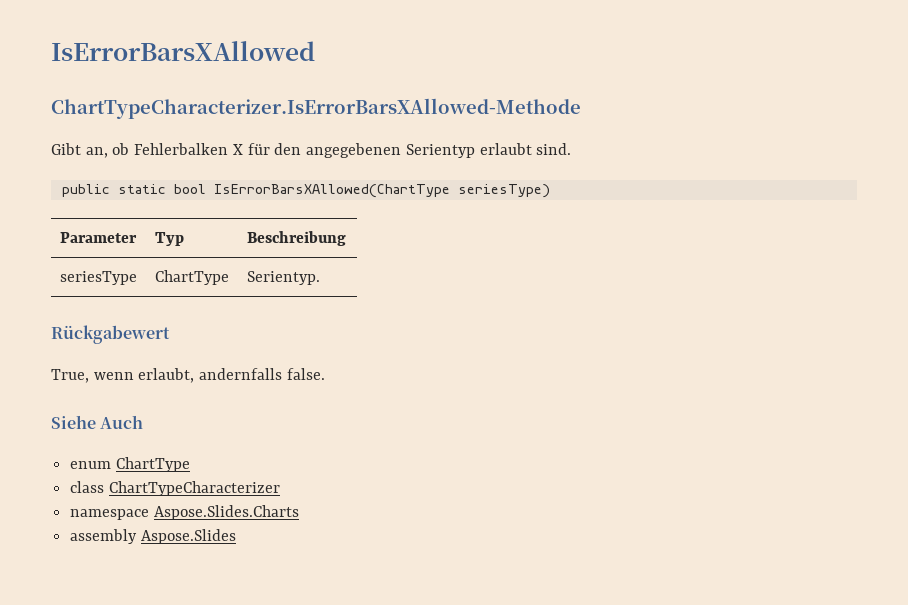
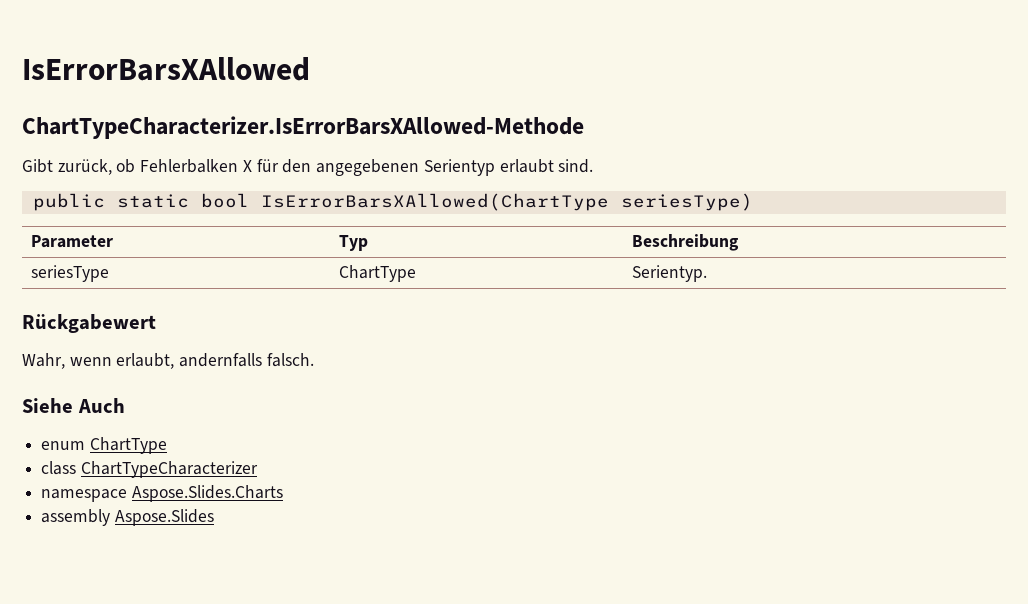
- Gibt an, ob Fehlerbalken X für den angegebenen Serientyp erlaubt sind.
+ Gibt zurück, ob Fehlerbalken X für den angegebenen Serientyp erlaubt sind.
- True, wenn erlaubt, andernfalls false.
+ Wahr, wenn erlaubt, andernfalls falsch.

